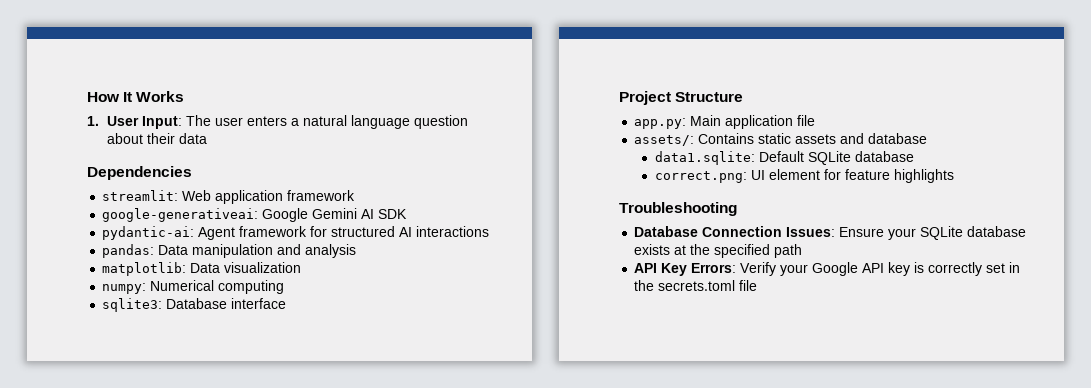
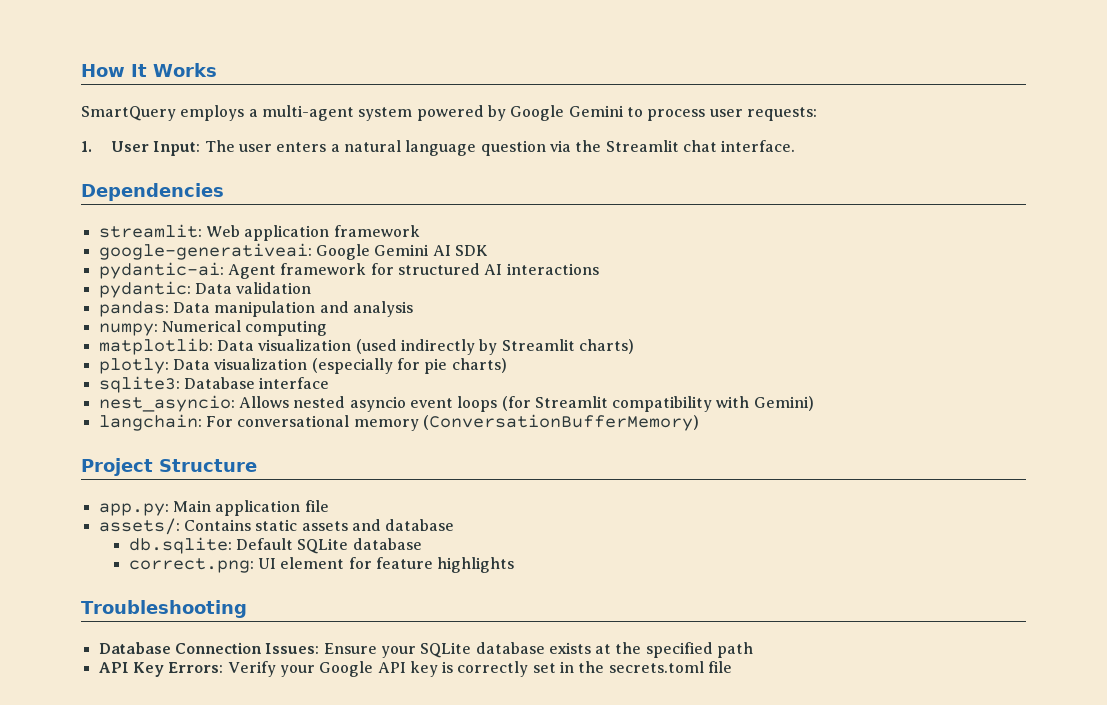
+ SmartQuery employs a multi-agent system powered by Google Gemini to process user requests:
- 1. User Input: The user enters a natural language question about their data
+ 1. User Input: The user enters a natural language question via the Streamlit chat interface.
+ pydantic: Data validation
- matplotlib: Data visualization
+ matplotlib: Data visualization (used indirectly by Streamlit charts)
+ plotly: Data visualization (especially for pie charts)
  sqlite3: Database interface
+ nest_asyncio: Allows nested asyncio event loops (for Streamlit compatibility with Gemini)
+ langchain: For conversational memory (ConversationBufferMemory)
- data1.sqlite: Default SQLite database
+ db.sqlite: Default SQLite database

